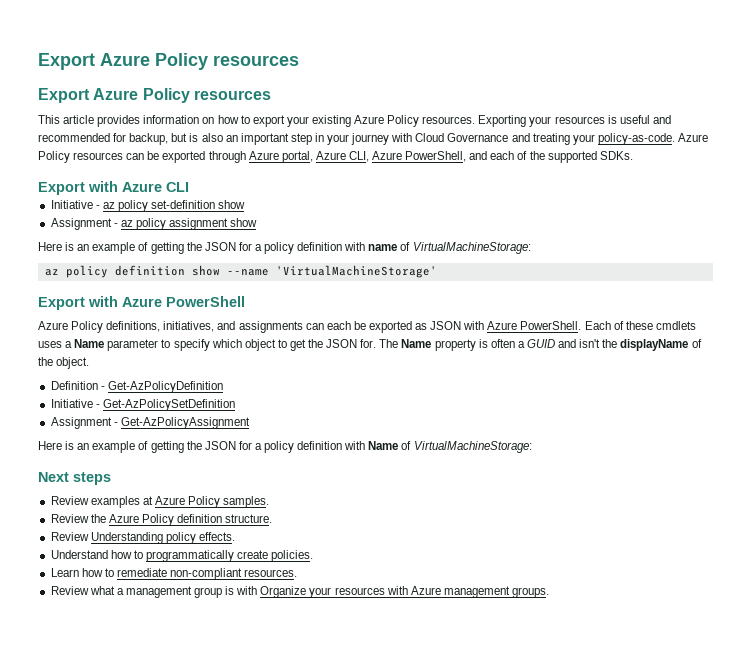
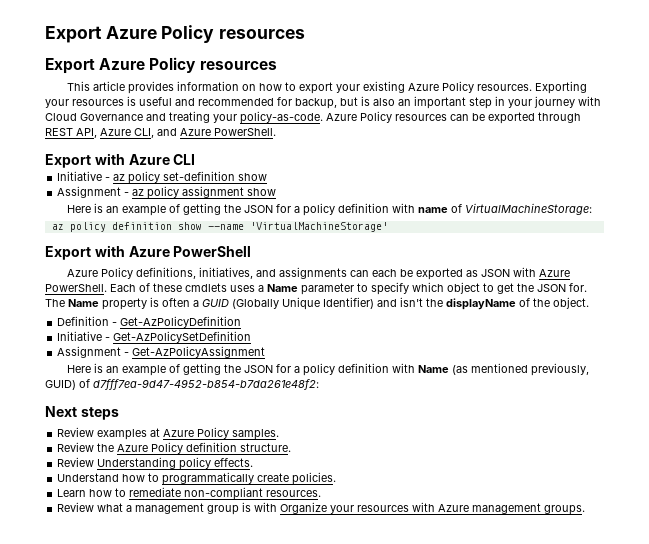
- Azure Policy resources can be exported through Azure portal, Azure CLI, Azure PowerShell, and each of the supported SDKs.
+ Azure Policy resources can be exported through REST API, Azure CLI, and Azure PowerShell.
- The Name property is often a GUID and isn't the displayName of the object.
+ The Name property is often a GUID (Globally Unique Identifier) and isn't the displayName of the object.
- Here is an example of getting the JSON for a policy definition with Name of VirtualMachineStorage:
+ Here is an example of getting the JSON for a policy definition with Name (as mentioned previously, GUID) of d7fff7ea-9d47-4952-b854-b7da261e48f2:

